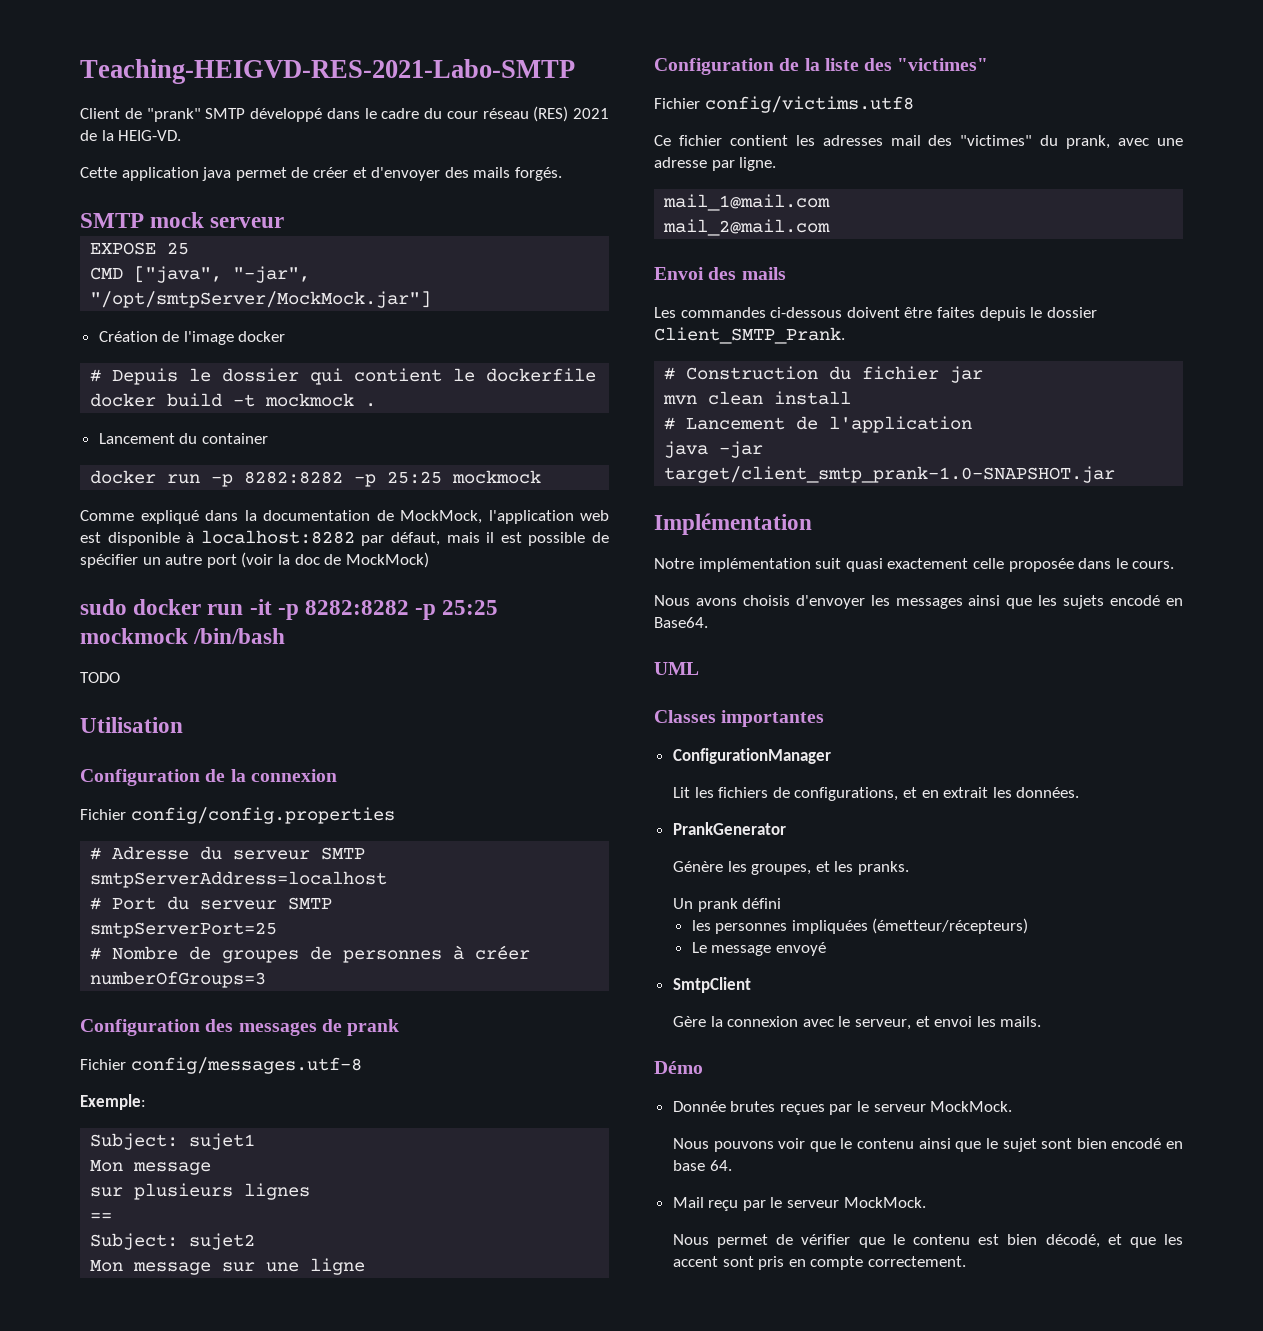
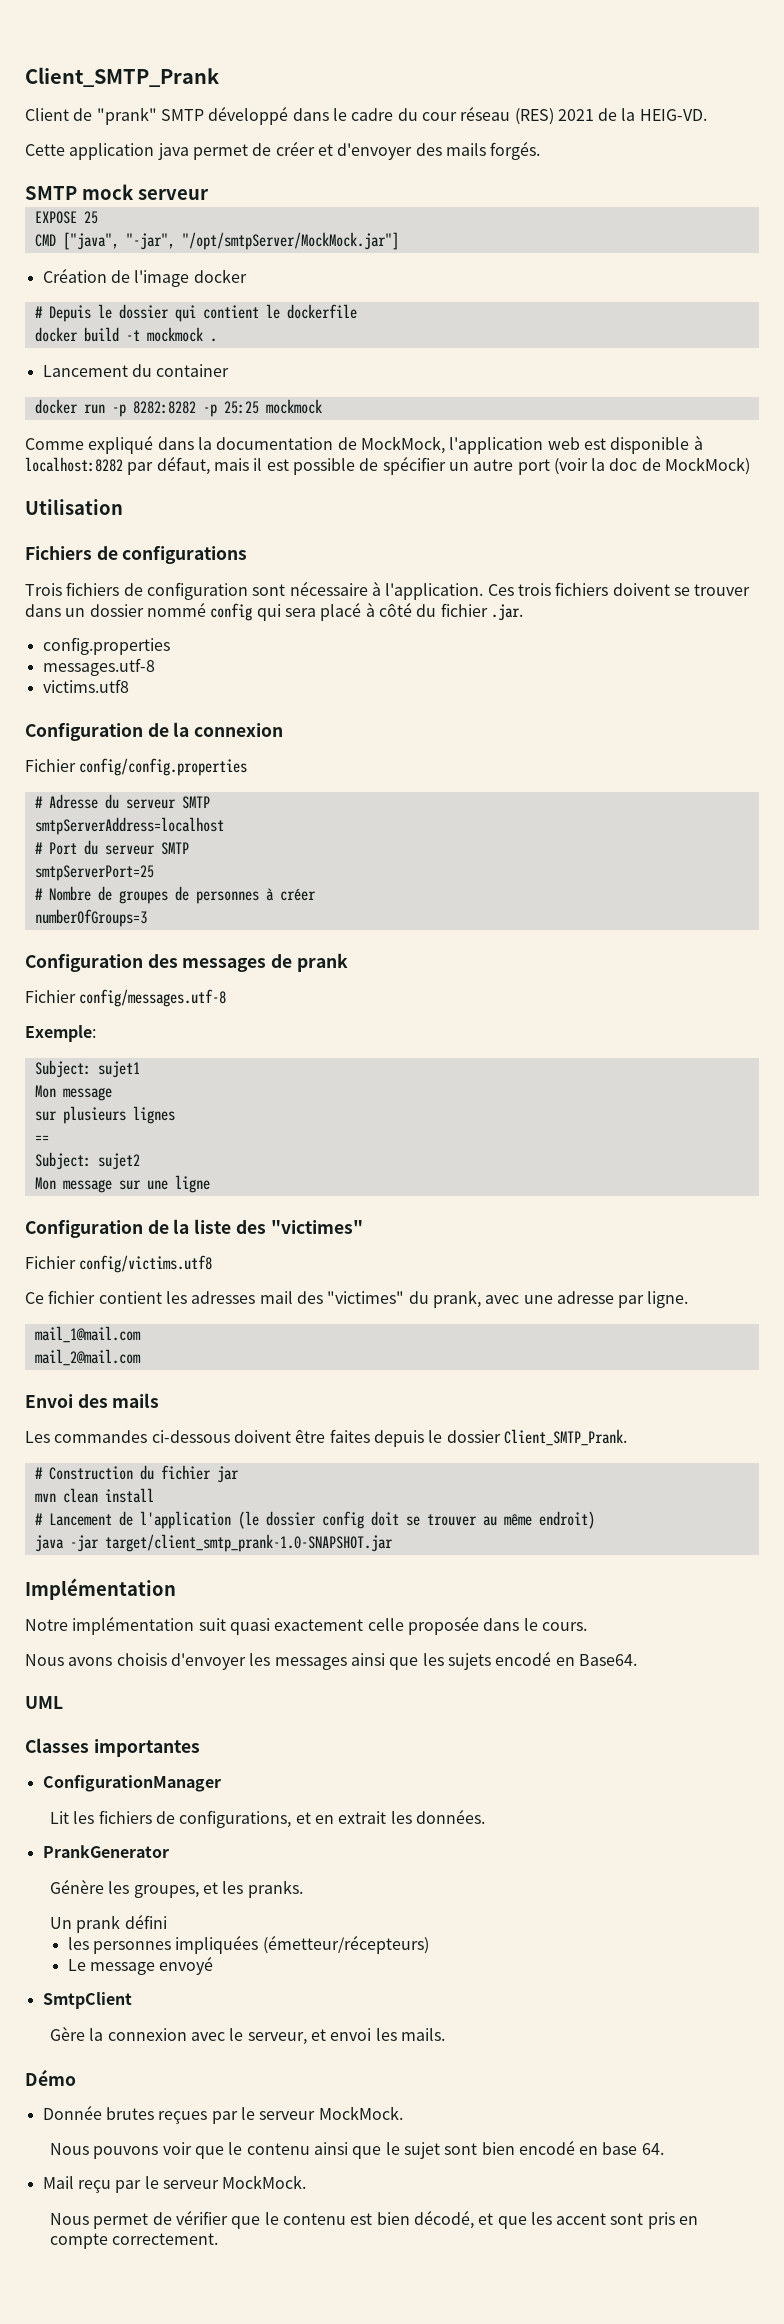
- Teaching-HEIGVD-RES-2021-Labo-SMTP
+ Client_SMTP_Prank
- sudo docker run -it -p 8282:8282 -p 25:25 mockmock /bin/bash
- TODO
  Utilisation
+ Fichiers de configurations
+ Trois fichiers de configuration sont nécessaire à l'application. Ces trois fichiers doivent se trouver dans un dossier nommé config qui sera placé à côté du fichier .jar.
+ config.properties
+ messages.utf-8
+ victims.utf8
- # Lancement de l'application
+ # Lancement de l'application (le dossier config doit se trouver au même endroit)

